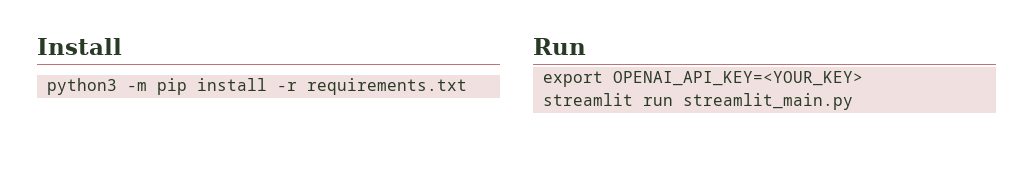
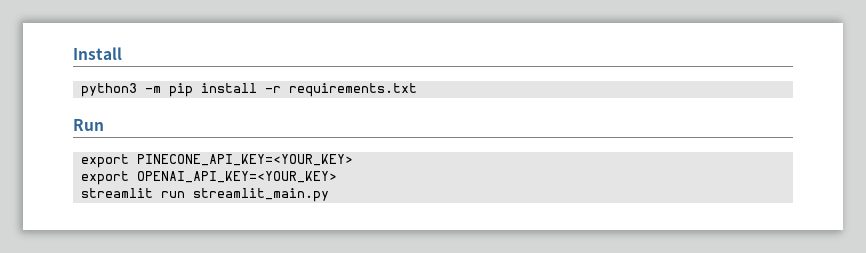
+ export PINECONE_API_KEY=<YOUR_KEY>

